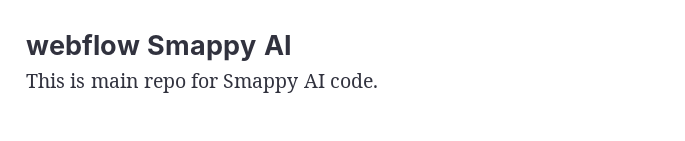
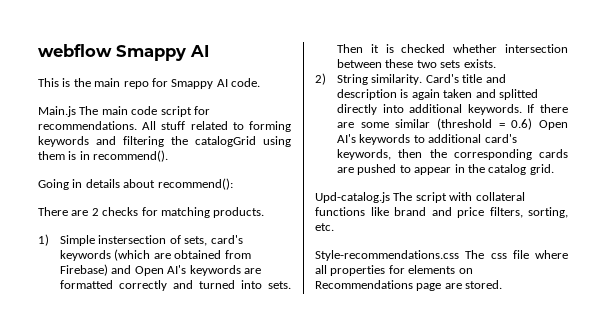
- This is main repo for Smappy AI code.
+ This is the main repo for Smappy AI code.
+ Main.js The main code script for recommendations. All stuff related to forming keywords and filtering the catalogGrid using them is in recommend().
+ Going in details about recommend():
+ There are 2 checks for matching products.
+ 1) Simple instersection of sets, card's keywords (which are obtained from Firebase) and Open AI's keywords are formatted correctly and turned into sets. Then it is checked whether intersection between these two sets exists.
+ 2) String similarity. Card's title and description is again taken and splitted directly into additional keywords. If there are some similar (threshold = 0.6) Open AI's keywords to additional card's keywords, then the corresponding cards are pushed to appear in the catalog grid.
+ Upd-catalog.js The script with collateral functions like brand and price filters, sorting, etc.
+ Style-recommendations.css The css file where all properties for elements on Recommendations page are stored.

